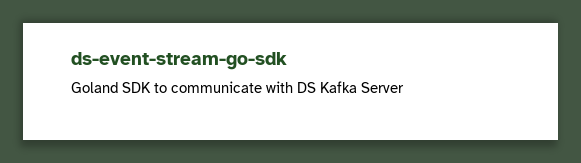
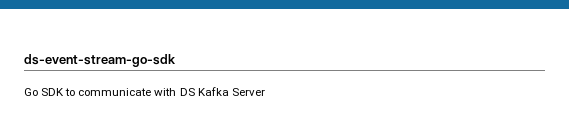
- Goland SDK to communicate with DS Kafka Server
+ Go SDK to communicate with DS Kafka Server

